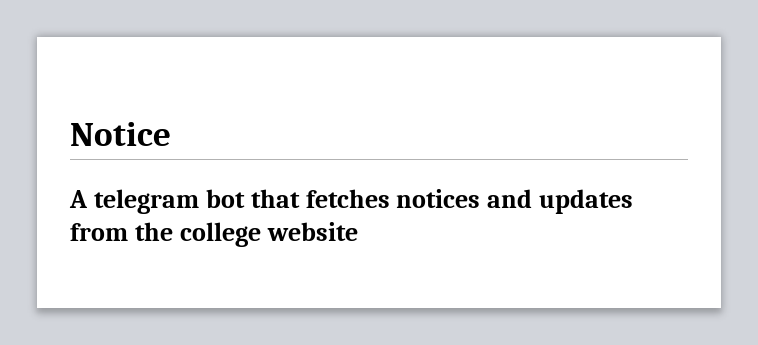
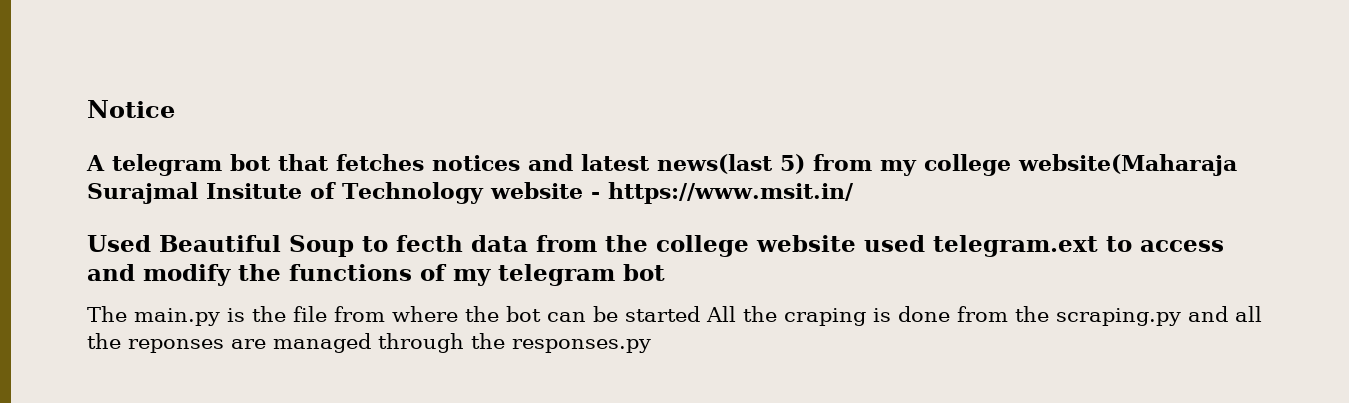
- A telegram bot that fetches notices and updates from the college website
+ A telegram bot that fetches notices and latest news(last 5) from my college website(Maharaja Surajmal Insitute of Technology website - https://www.msit.in/
+ Used Beautiful Soup to fecth data from the college website used telegram.ext to access and modify the functions of my telegram bot
+ The main.py is the file from where the bot can be started All the craping is done from the scraping.py and all the reponses are managed through the responses.py

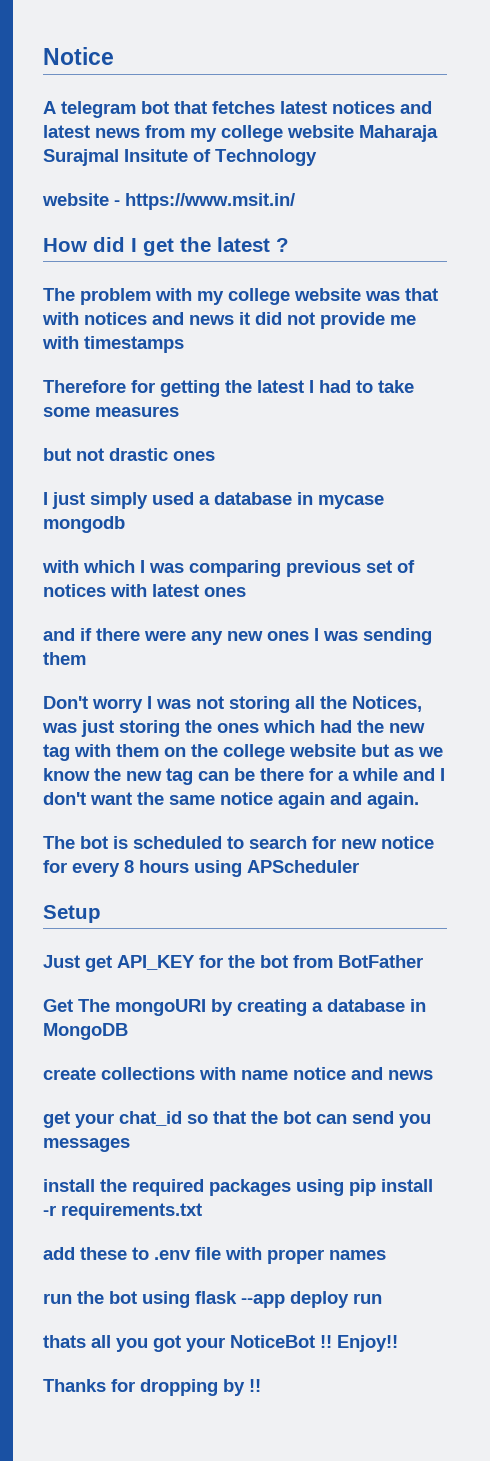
- A telegram bot that fetches notices and latest news(last 5) from my college website(Maharaja Surajmal Insitute of Technology website - https://www.msit.in/
+ A telegram bot that fetches latest notices and latest news from my college website Maharaja Surajmal Insitute of Technology
+ website - https://www.msit.in/
- Used Beautiful Soup to fecth data from the college website used telegram.ext to access and modify the functions of my telegram bot
- The main.py is the file from where the bot can be started All the craping is done from the scraping.py and all the reponses are managed through the responses.py
+ How did I get the latest ?
+ The problem with my college website was that with notices and news it did not provide me with timestamps
+ Therefore for getting the latest I had to take some measures
+ but not drastic ones
+ I just simply used a database in mycase mongodb
+ with which I was comparing previous set of notices with latest ones
+ and if there were any new ones I was sending them
+ Don't worry I was not storing all the Notices, was just storing the ones which had the new tag with them on the college website but as we know the new tag can be there for a while and I don't want the same notice again and again.
+ The bot is scheduled to search for new notice for every 8 hours using APScheduler
+ Setup
+ Just get API_KEY for the bot from BotFather
+ Get The mongoURI by creating a database in MongoDB
+ create collections with name notice and news
+ get your chat_id so that the bot can send you messages
+ install the required packages using pip install -r requirements.txt
+ add these to .env file with proper names
+ run the bot using flask --app deploy run
+ thats all you got your NoticeBot !! Enjoy!!
+ Thanks for dropping by !!

